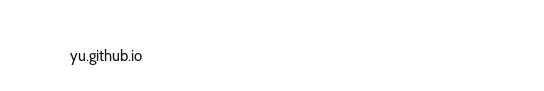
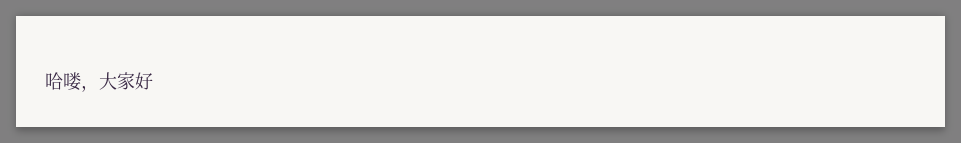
- yu.github.io
+ 哈喽，大家好

